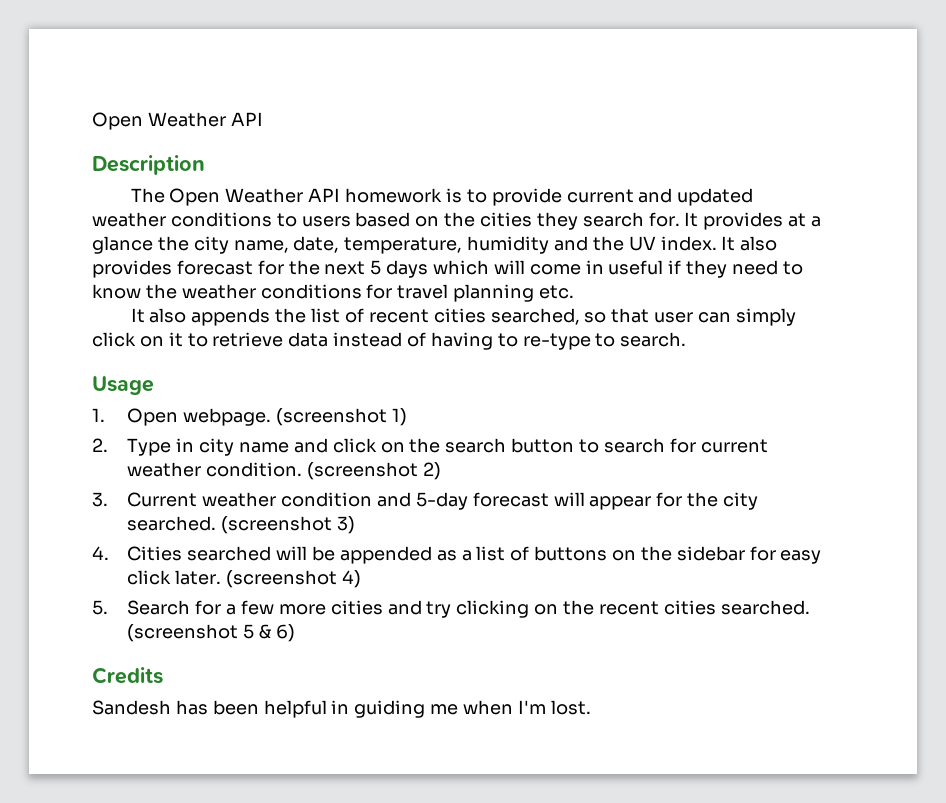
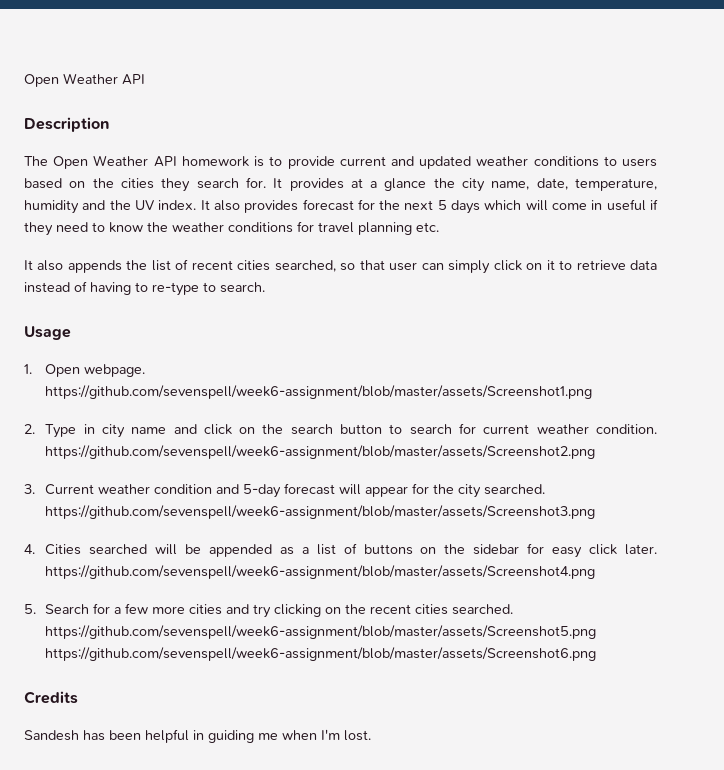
- 1. Open webpage. (screenshot 1)
+ 1. Open webpage. https://github.com/sevenspell/week6-assignment/blob/master/assets/Screenshot1.png
- 2. Type in city name and click on the search button to search for current weather condition. (screenshot 2)
+ 2. Type in city name and click on the search button to search for current weather condition. https://github.com/sevenspell/week6-assignment/blob/master/assets/Screenshot2.png
- 3. Current weather condition and 5-day forecast will appear for the city searched. (screenshot 3)
+ 3. Current weather condition and 5-day forecast will appear for the city searched. https://github.com/sevenspell/week6-assignment/blob/master/assets/Screenshot3.png
- 4. Cities searched will be appended as a list of buttons on the sidebar for easy click later. (screenshot 4)
+ 4. Cities searched will be appended as a list of buttons on the sidebar for easy click later. https://github.com/sevenspell/week6-assignment/blob/master/assets/Screenshot4.png
- 5. Search for a few more cities and try clicking on the recent cities searched. (screenshot 5 & 6)
+ 5. Search for a few more cities and try clicking on the recent cities searched. https://github.com/sevenspell/week6-assignment/blob/master/assets/Screenshot5.png https://github.com/sevenspell/week6-assignment/blob/master/assets/Screenshot6.png

